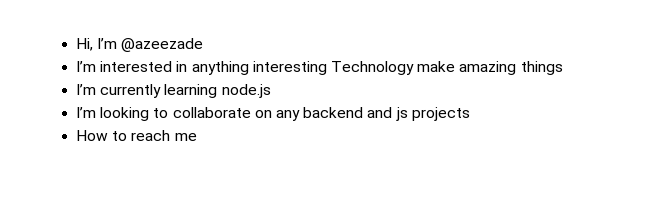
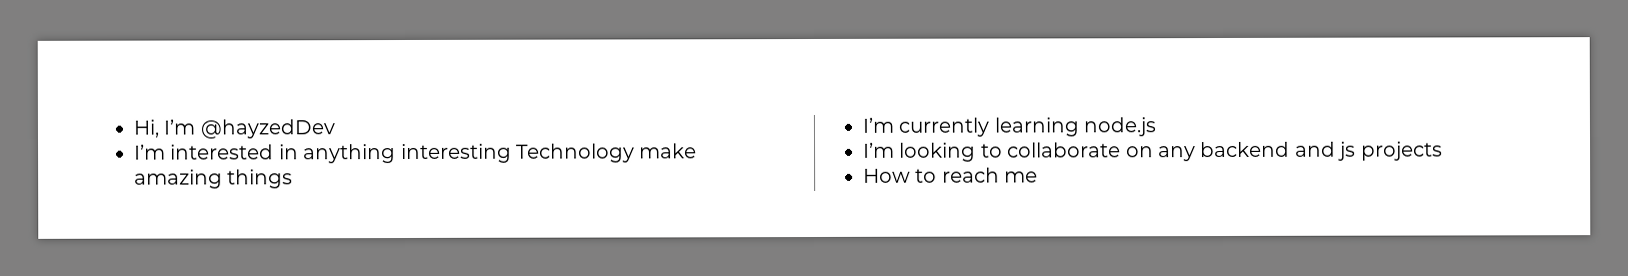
- Hi, I’m @azeezade
+ Hi, I’m @hayzedDev

